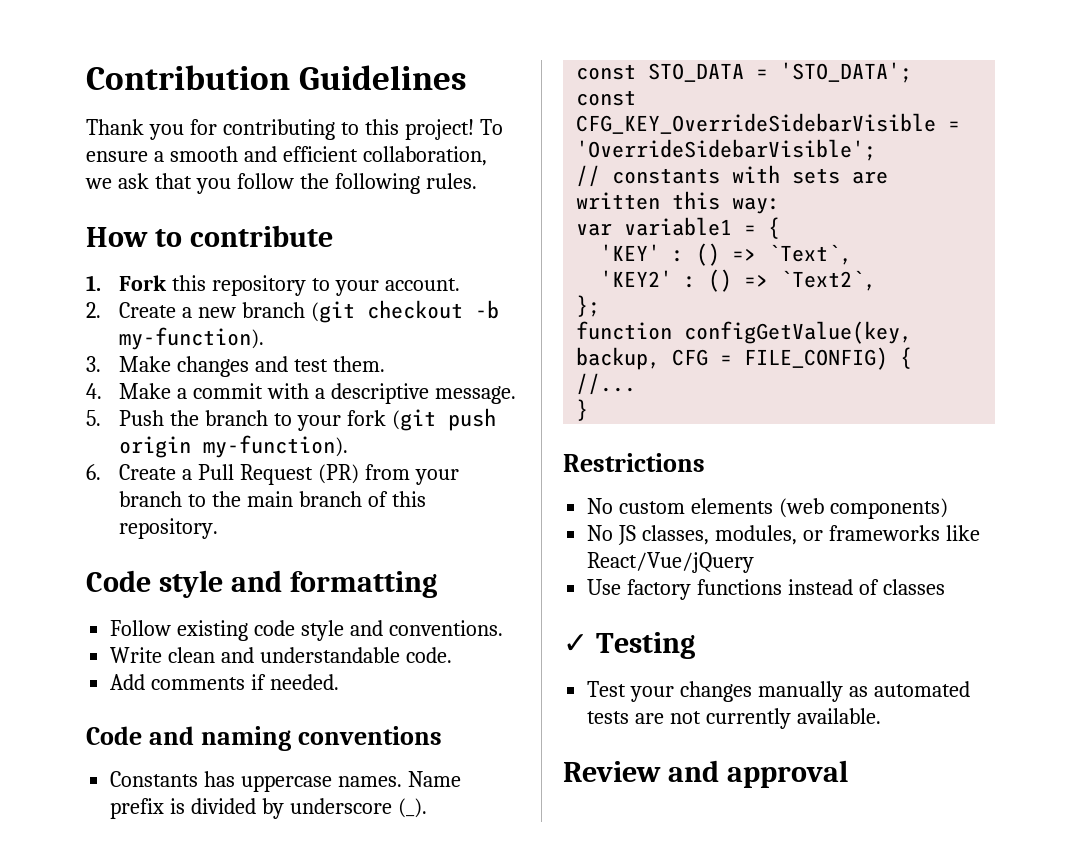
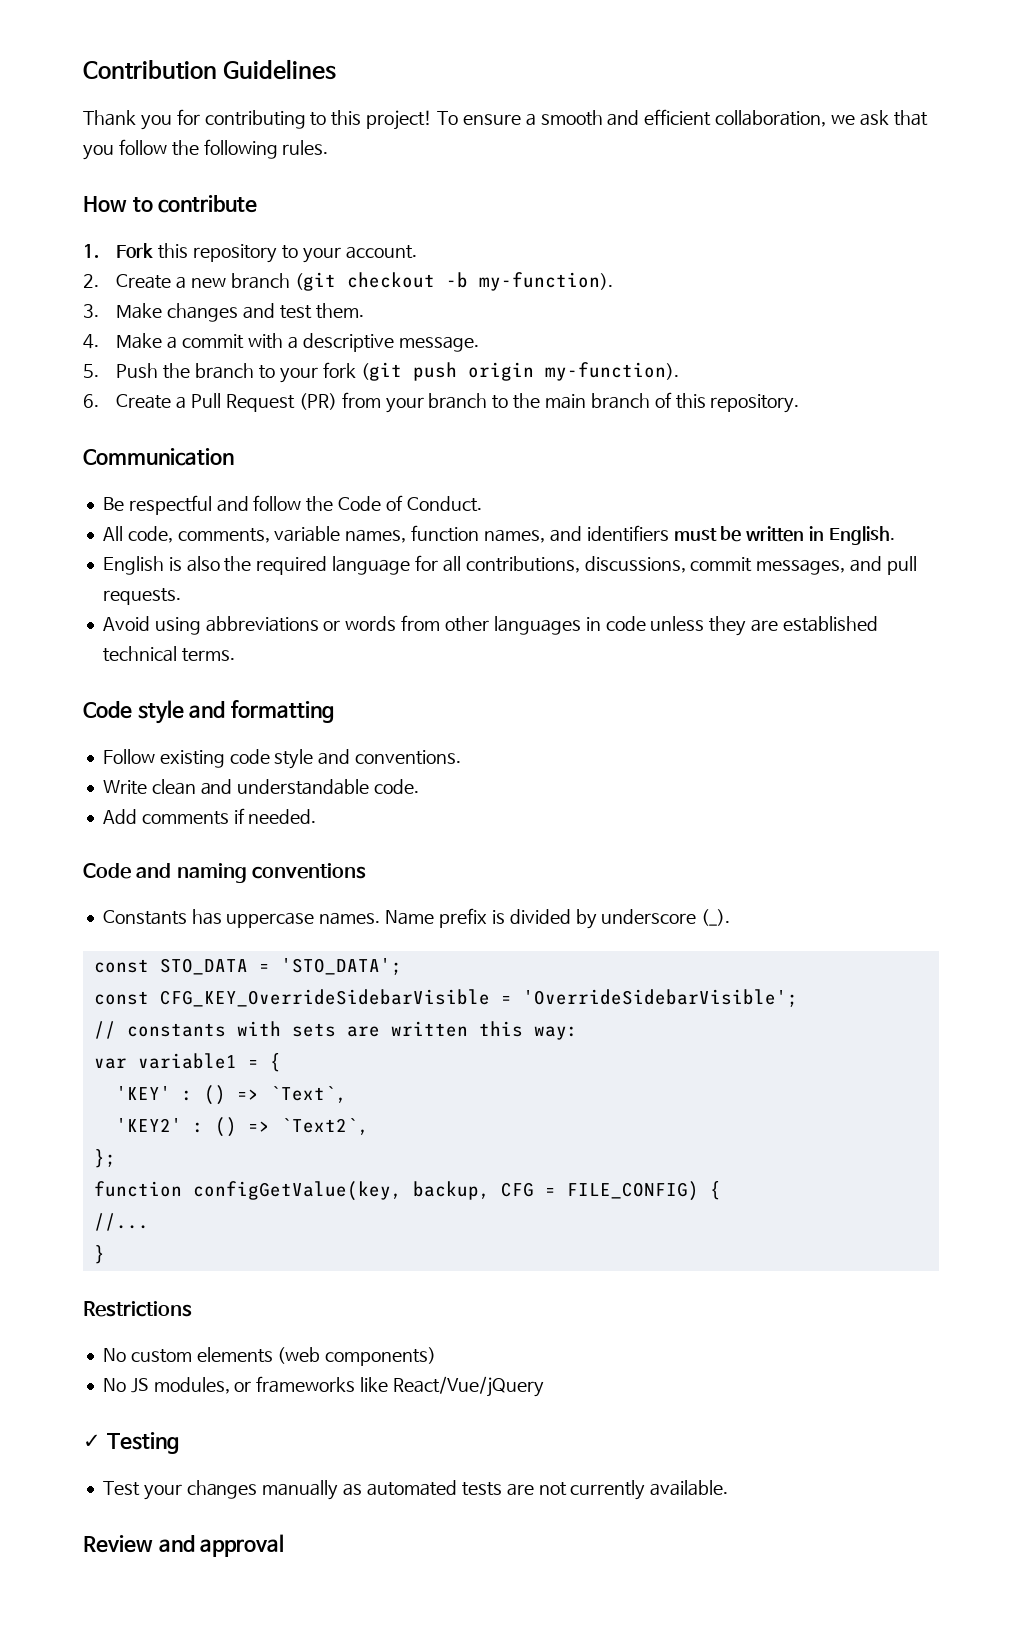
+ Communication
+ Be respectful and follow the Code of Conduct.
+ All code, comments, variable names, function names, and identifiers must be written in English.
+ English is also the required language for all contributions, discussions, commit messages, and pull requests.
+ Avoid using abbreviations or words from other languages in code unless they are established technical terms.
- No JS classes, modules, or frameworks like React/Vue/jQuery
+ No JS modules, or frameworks like React/Vue/jQuery
- Use factory functions instead of classes

